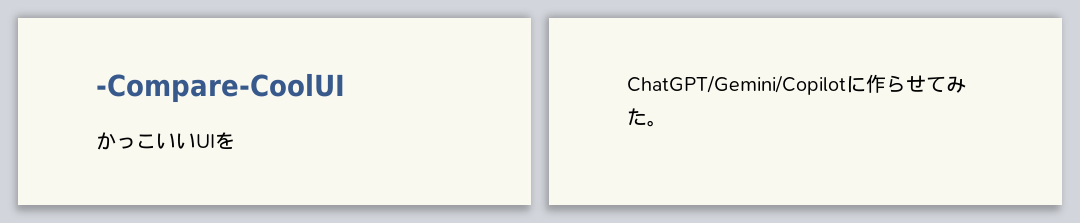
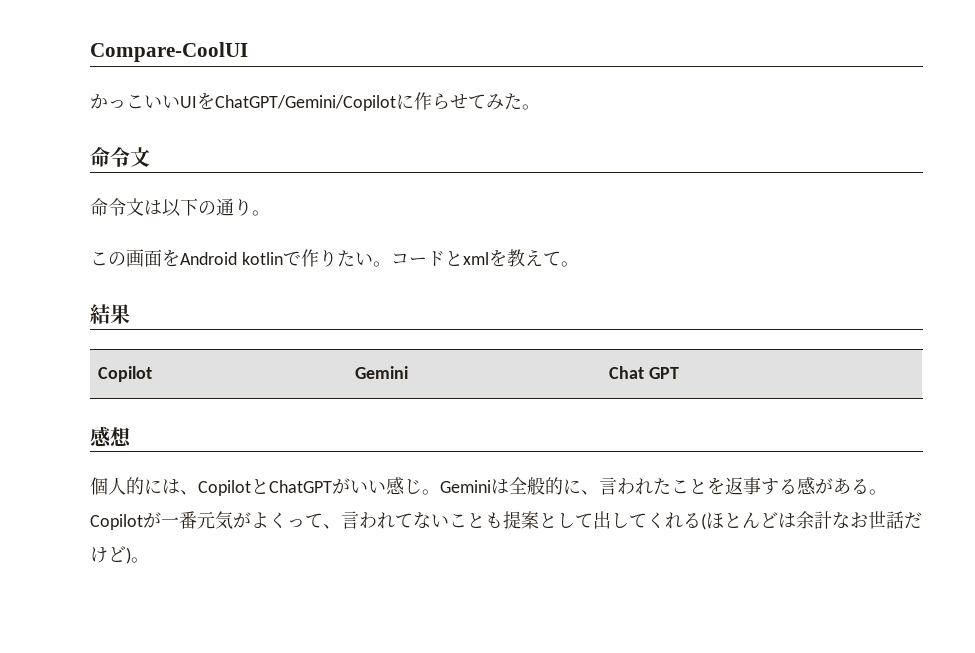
- -Compare-CoolUI
+ Compare-CoolUI
  かっこいいUIをChatGPT/Gemini/Copilotに作らせてみた。
+ 命令文
+ 命令文は以下の通り。
+ この画面をAndroid kotlinで作りたい。コードとxmlを教えて。
+ 結果
+ Copilot | Gemini | Chat GPT
+ 感想
+ 個人的には、CopilotとChatGPTがいい感じ。Geminiは全般的に、言われたことを返事する感がある。Copilotが一番元気がよくって、言われてないことも提案として出してくれる(ほとんどは余計なお世話だけど)。

